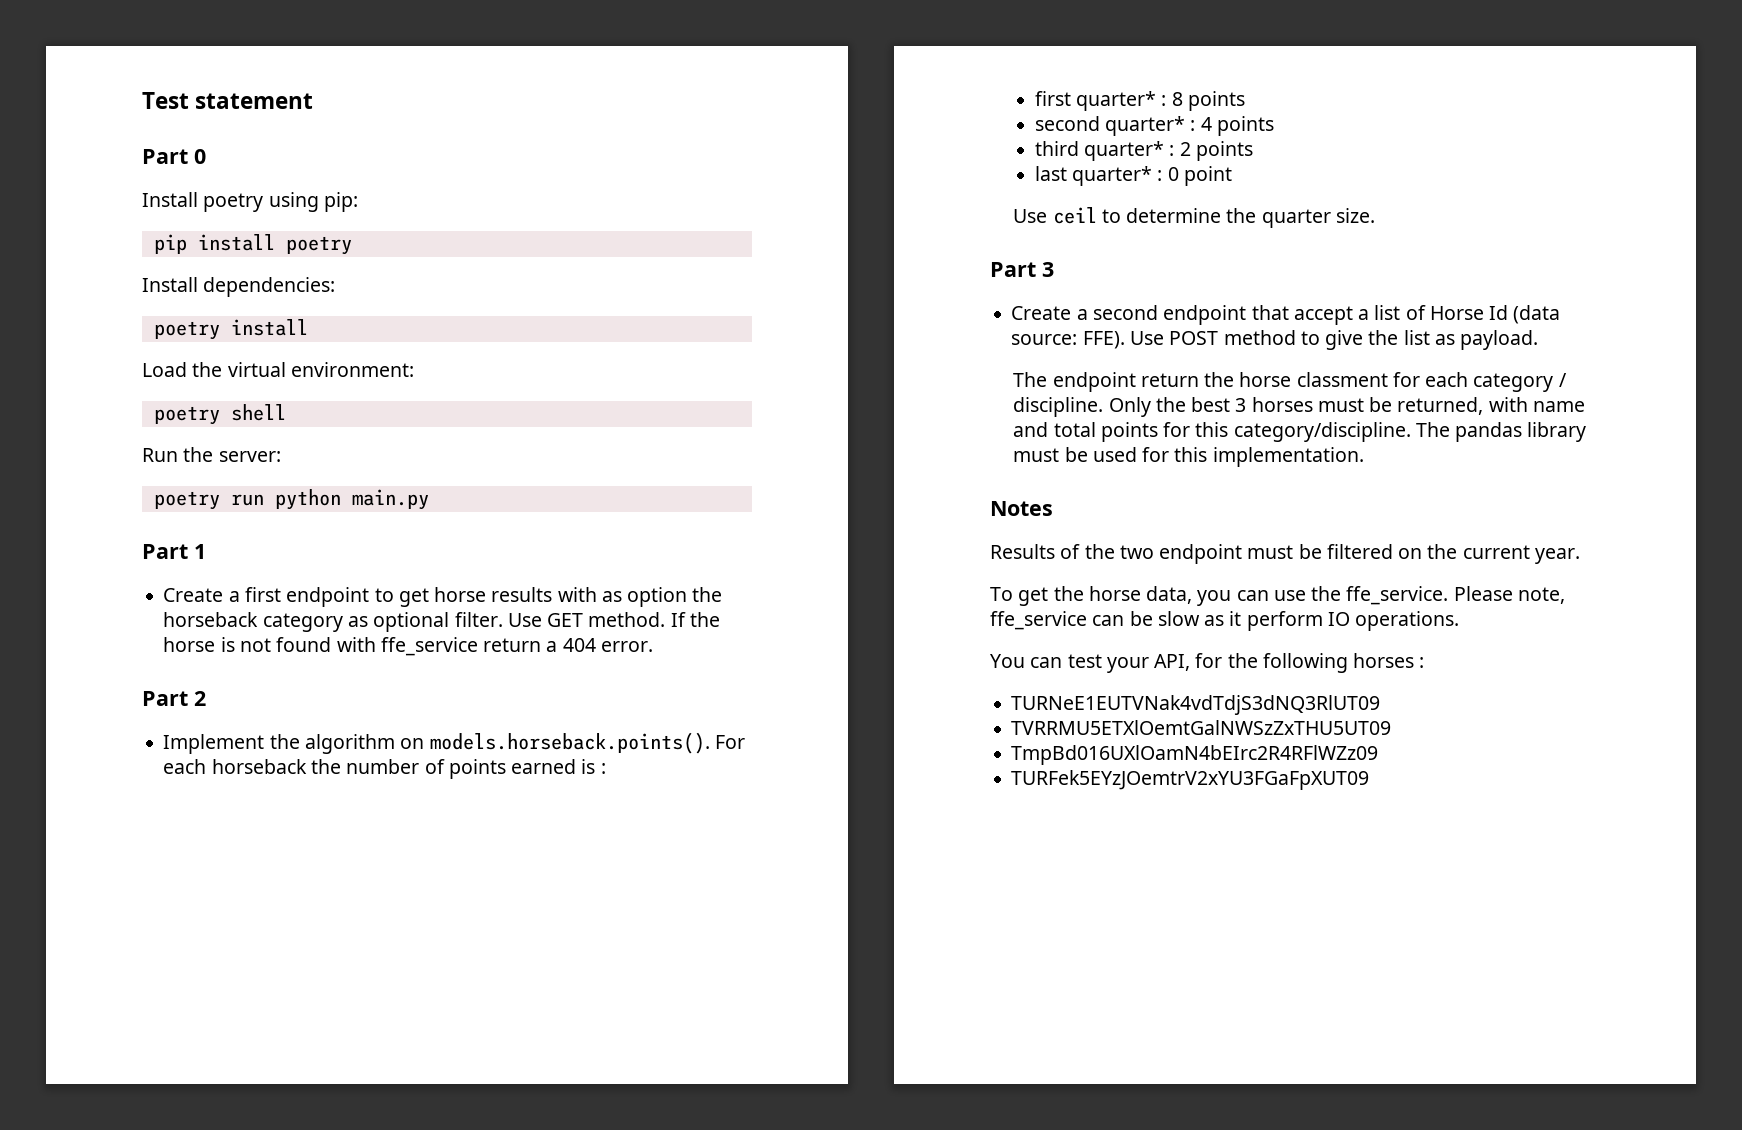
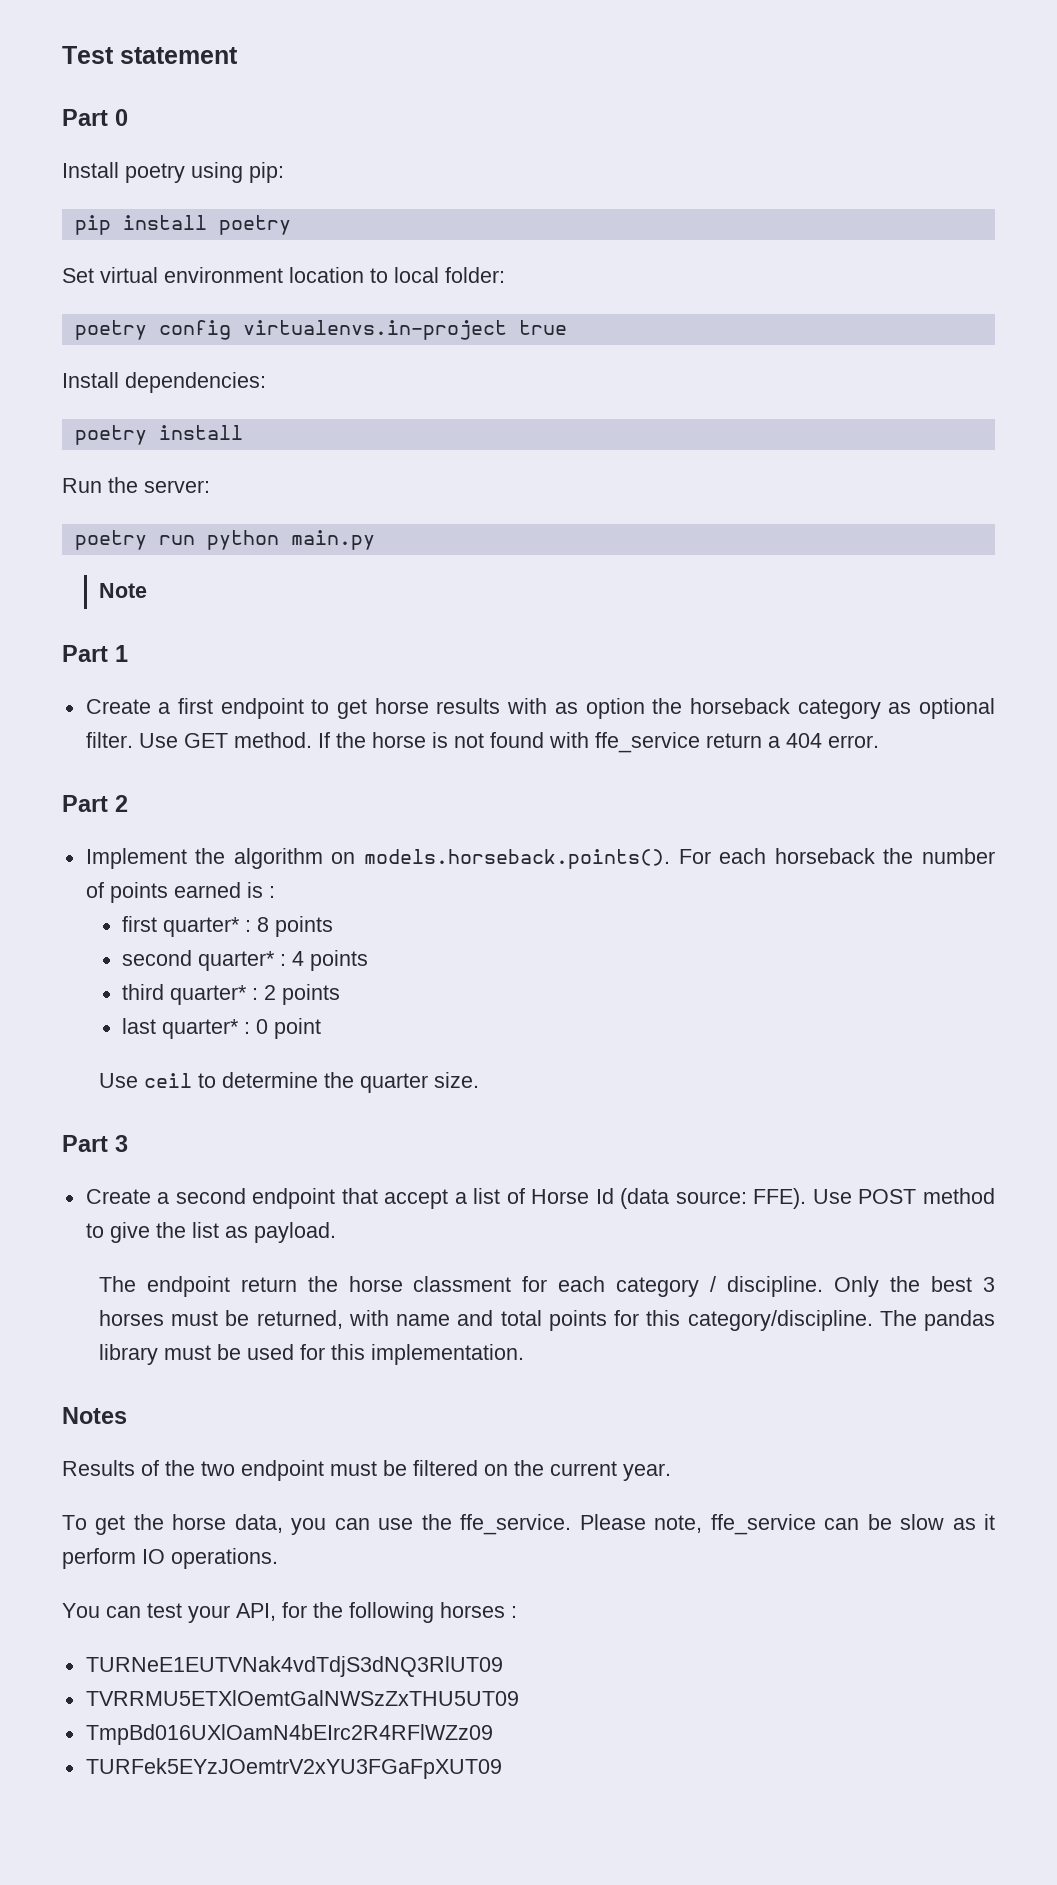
+ Set virtual environment location to local folder:
+ poetry config virtualenvs.in-project true
  Install dependencies:
  poetry install
- Load the virtual environment:
- poetry shell
+ Note

